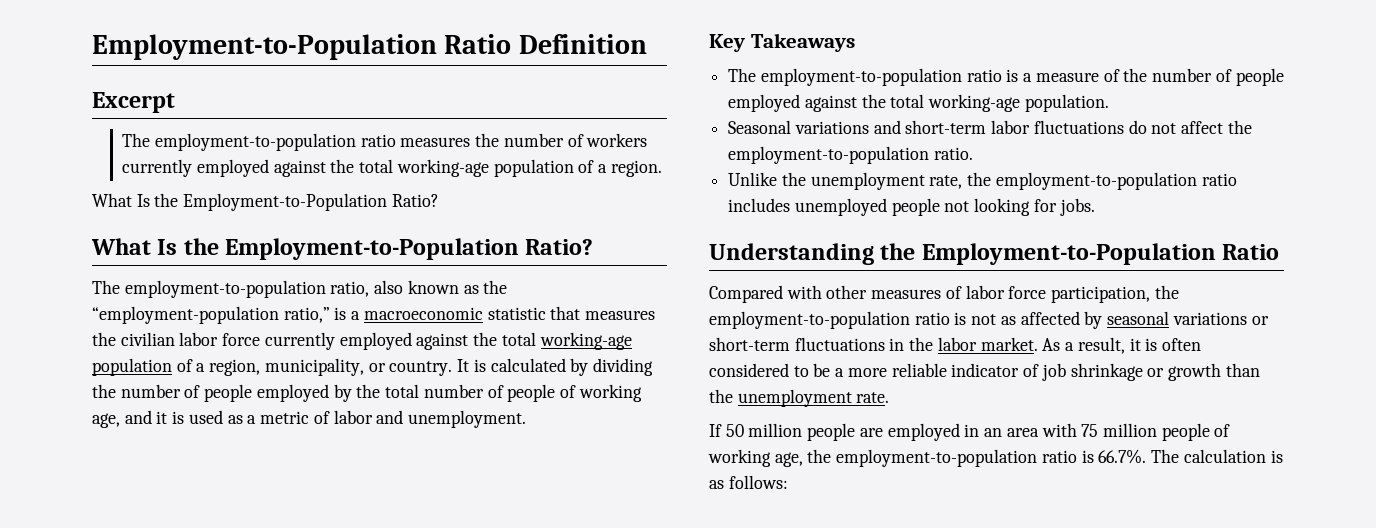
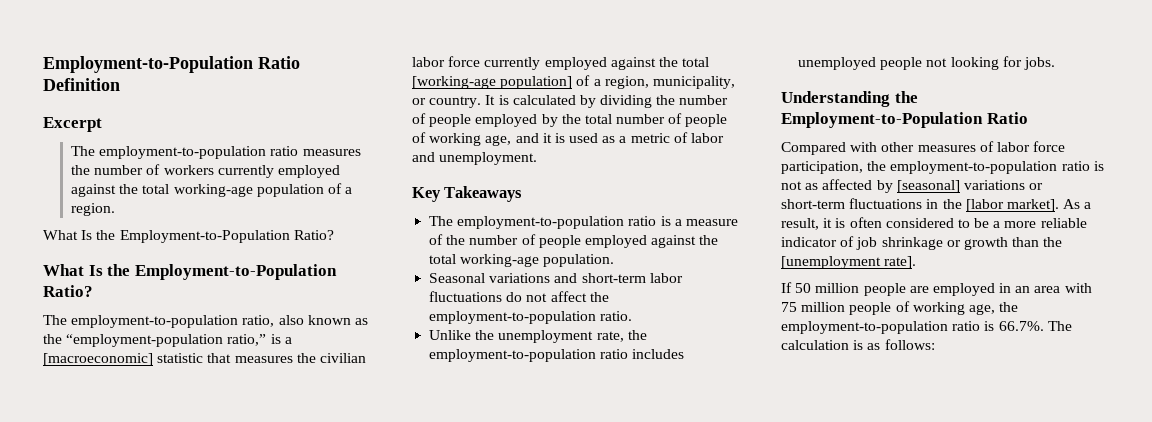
- The employment-to-population ratio, also known as the “employment-population ratio,” is a macroeconomic statistic that measures the civilian labor force currently employed against the total working-age population of a region, municipality, or country.
+ The employment-to-population ratio, also known as the “employment-population ratio,” is a [macroeconomic] statistic that measures the civilian labor force currently employed against the total [working-age population] of a region, municipality, or country.
- Compared with other measures of labor force participation, the employment-to-population ratio is not as affected by seasonal variations or short-term fluctuations in the labor market.
+ Compared with other measures of labor force participation, the employment-to-population ratio is not as affected by [seasonal] variations or short-term fluctuations in the [labor market].
- As a result, it is often considered to be a more reliable indicator of job shrinkage or growth than the unemployment rate.
+ As a result, it is often considered to be a more reliable indicator of job shrinkage or growth than the [unemployment rate].

